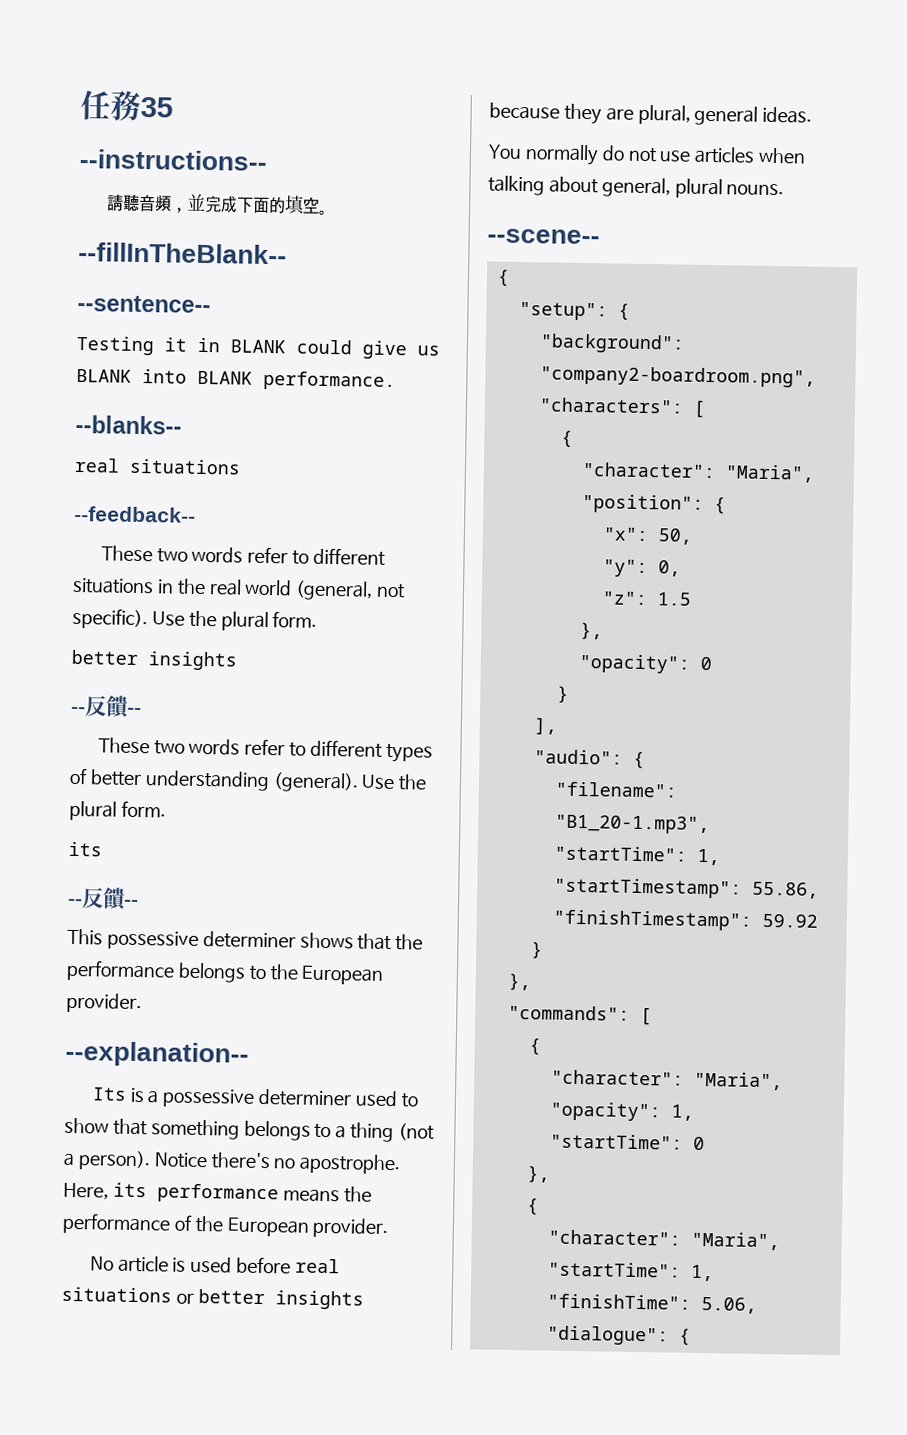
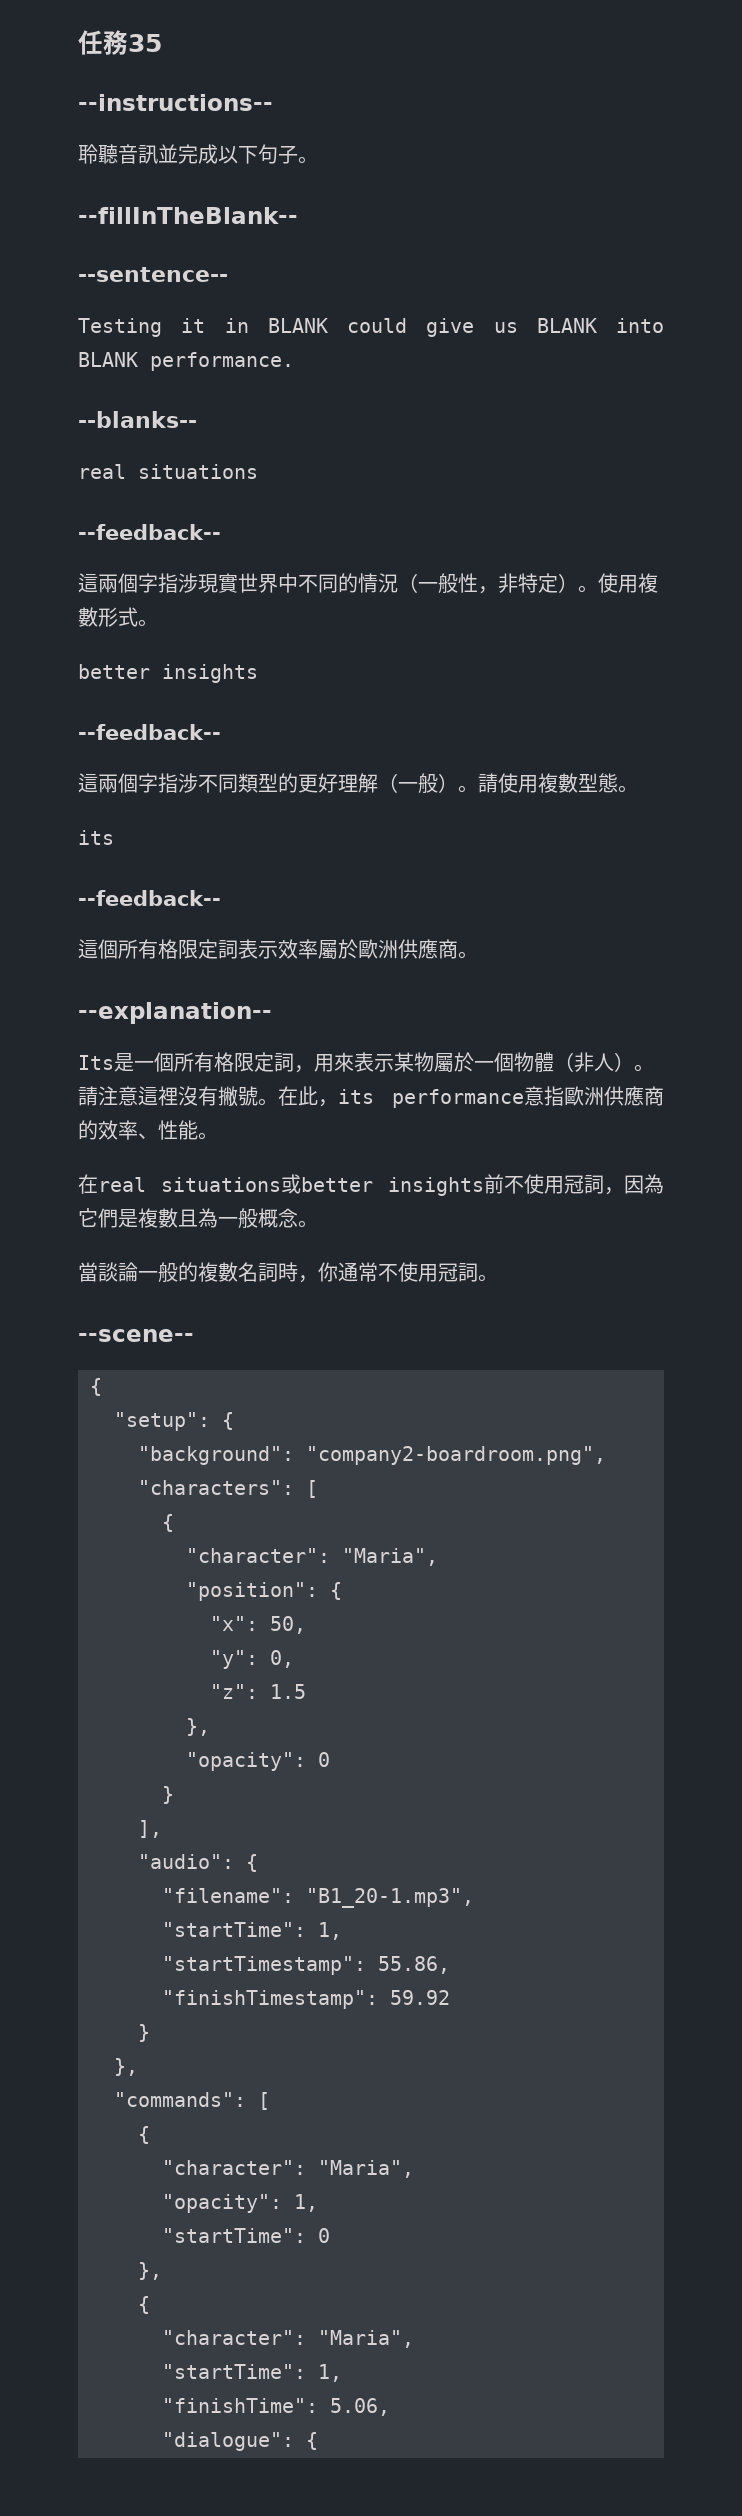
- 請聽音頻，並完成下面的填空。
+ 聆聽音訊並完成以下句子。
- These two words refer to different situations in the real world (general, not specific). Use the plural form.
+ 這兩個字指涉現實世界中不同的情況（一般性，非特定）。使用複數形式。
  better insights
- --反饋--
- These two words refer to different types of better understanding (general). Use the plural form.
+ --feedback--
+ 這兩個字指涉不同類型的更好理解（一般）。請使用複數型態。
  its
- --反饋--
- This possessive determiner shows that the performance belongs to the European provider.
+ --feedback--
+ 這個所有格限定詞表示效率屬於歐洲供應商。
  --explanation--
- Its is a possessive determiner used to show that something belongs to a thing (not a person). Notice there's no apostrophe. Here, its performance means the performance of the European provider.
- No article is used before real situations or better insights because they are plural, general ideas.
- You normally do not use articles when talking about general, plural nouns.
+ Its是一個所有格限定詞，用來表示某物屬於一個物體（非人）。請注意這裡沒有撇號。在此，its performance意指歐洲供應商的效率、性能。
+ 在real situations或better insights前不使用冠詞，因為它們是複數且為一般概念。
+ 當談論一般的複數名詞時，你通常不使用冠詞。

